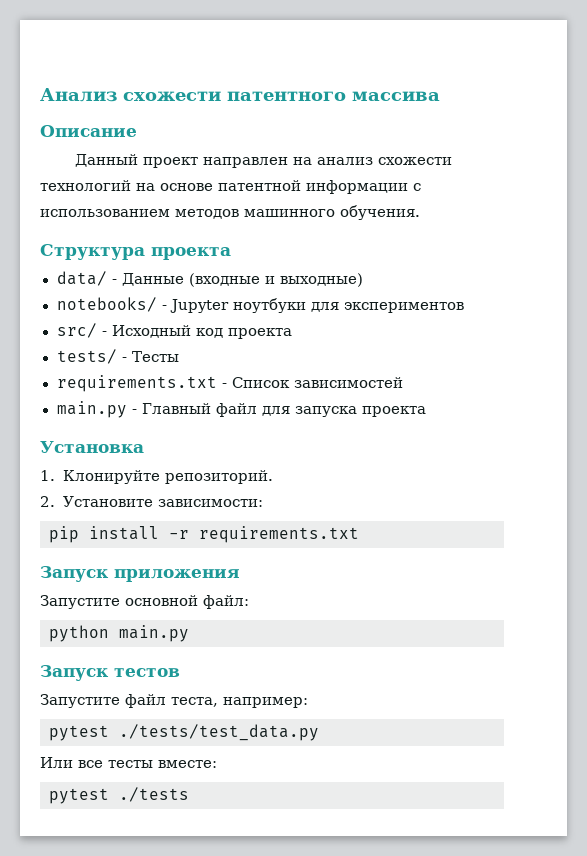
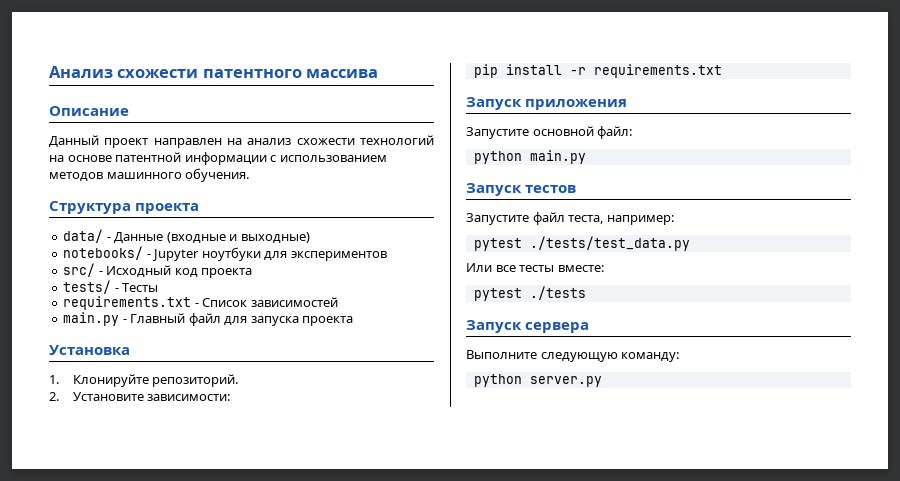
+ Запуск сервера
+ Выполните следующую команду:
+ python server.py

